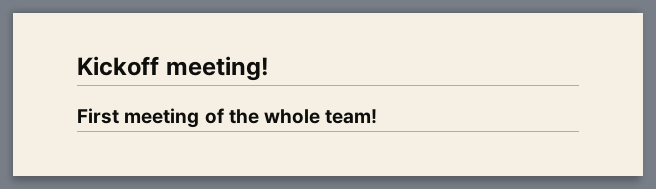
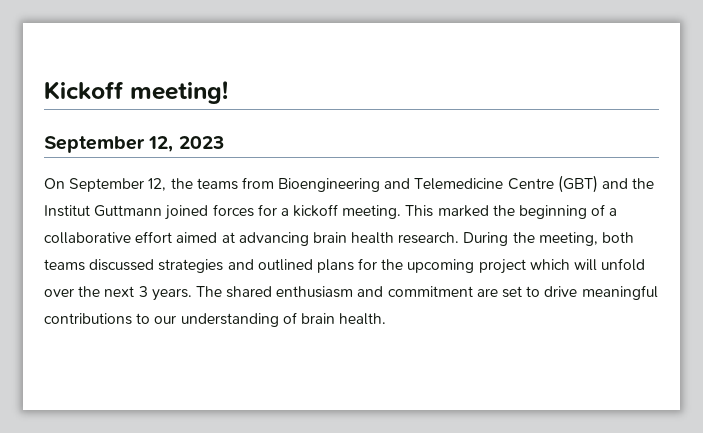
- First meeting of the whole team!
+ September 12, 2023
+ On September 12, the teams from Bioengineering and Telemedicine Centre (GBT) and the Institut Guttmann joined forces for a kickoff meeting. This marked the beginning of a collaborative effort aimed at advancing brain health research. During the meeting, both teams discussed strategies and outlined plans for the upcoming project which will unfold over the next 3 years. The shared enthusiasm and commitment are set to drive meaningful contributions to our understanding of brain health.

